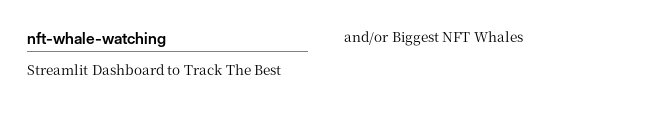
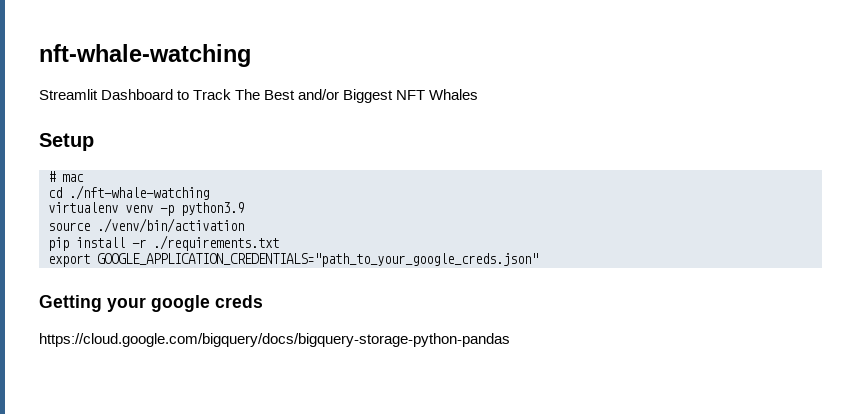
+ Setup
+ # mac
+ cd ./nft-whale-watching
+ virtualenv venv -p python3.9
+ source ./venv/bin/activation
+ pip install -r ./requirements.txt
+ export GOOGLE_APPLICATION_CREDENTIALS="path_to_your_google_creds.json"
+ Getting your google creds
+ https://cloud.google.com/bigquery/docs/bigquery-storage-python-pandas

